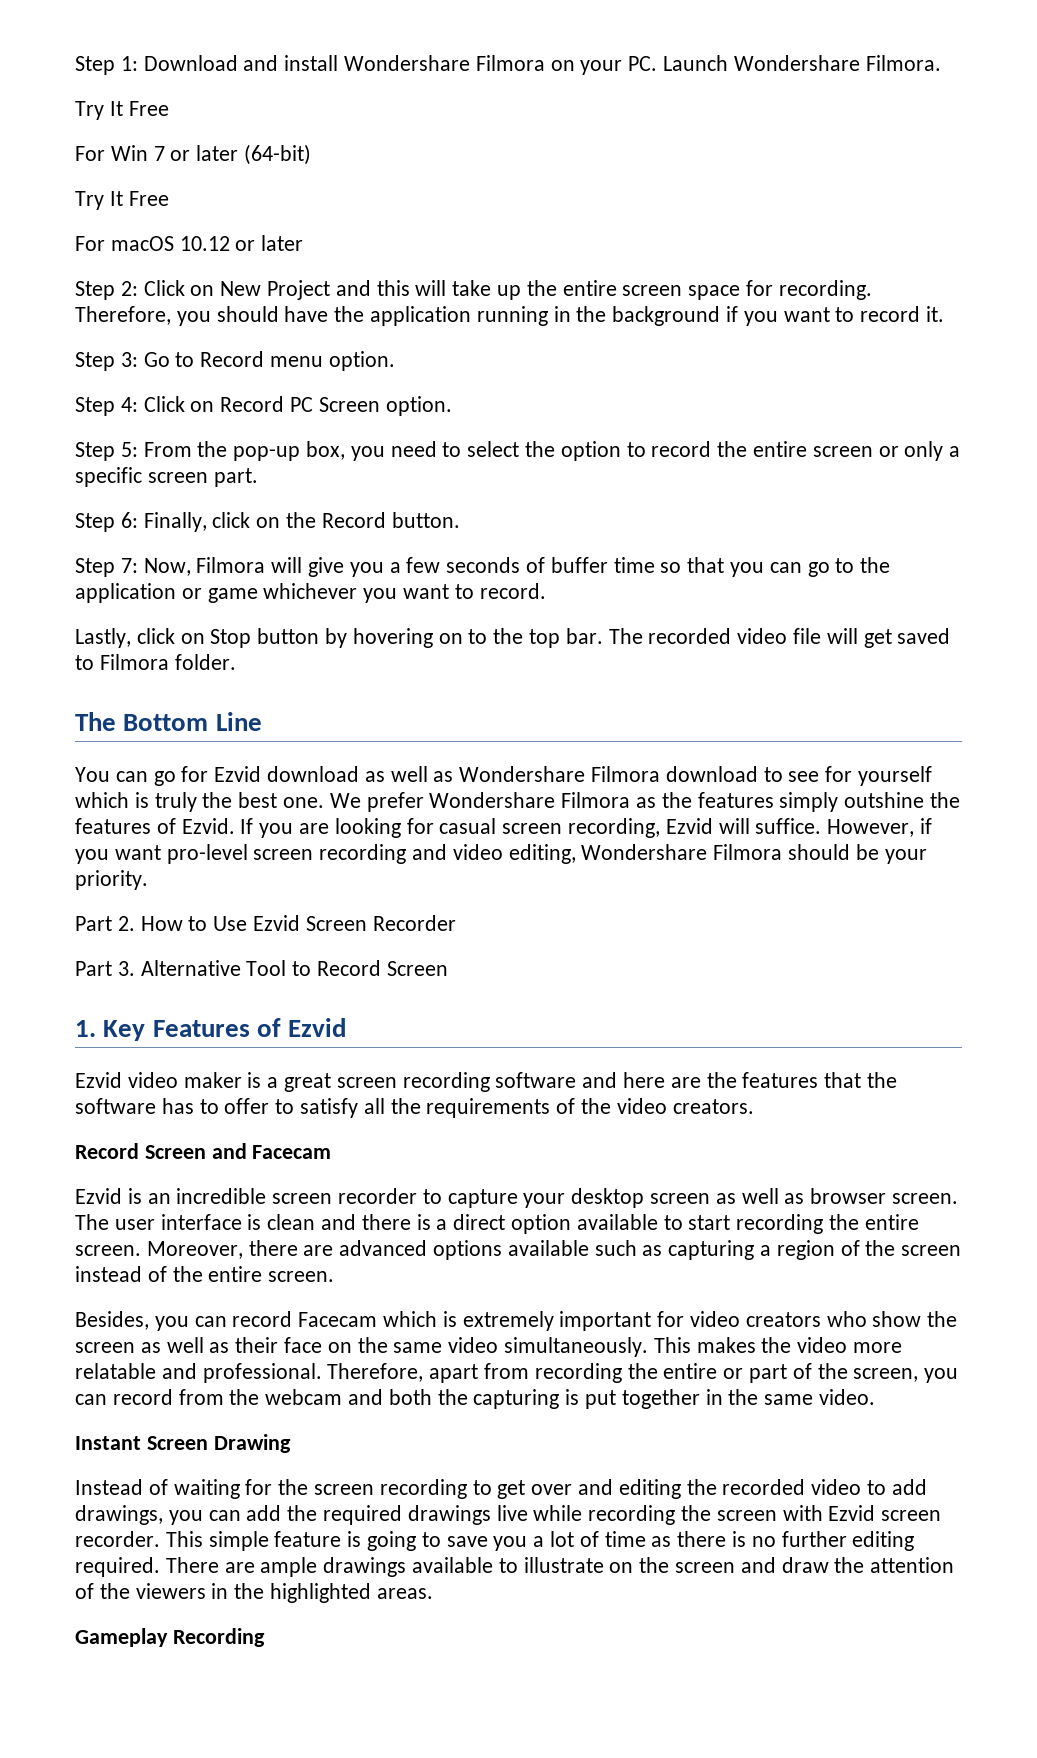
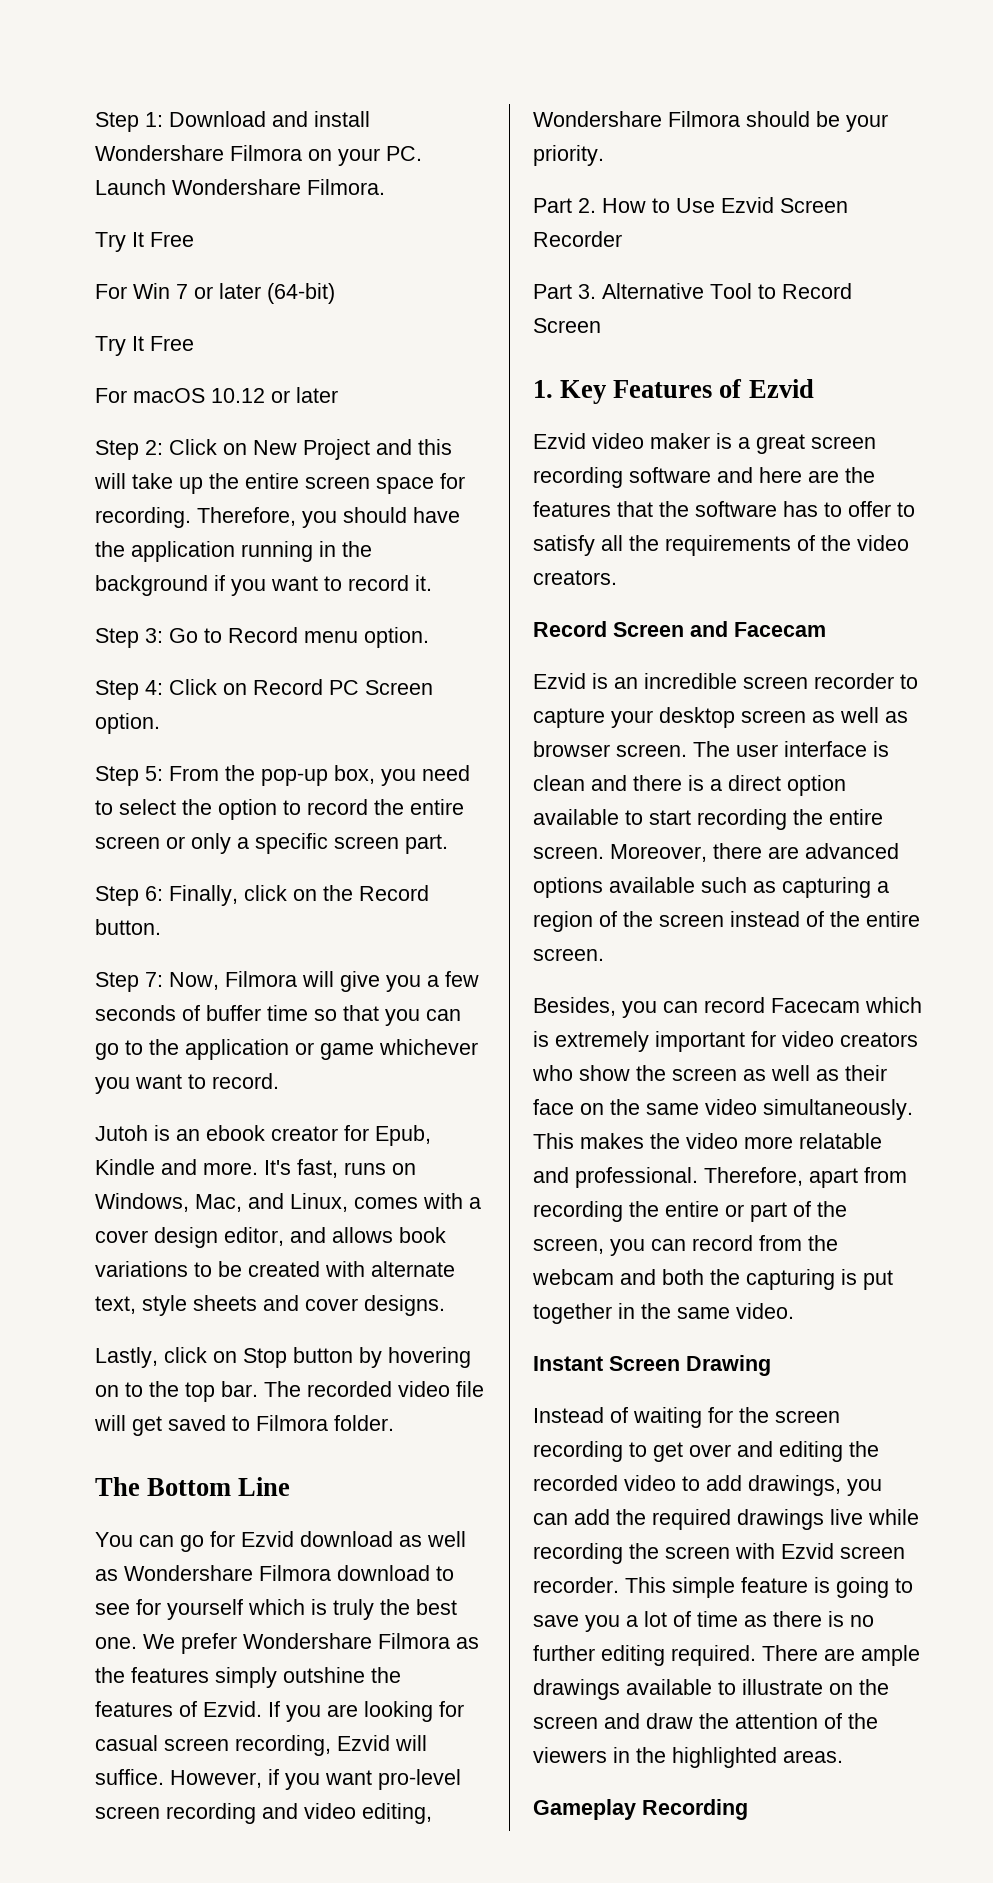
+ Jutoh is an ebook creator for Epub, Kindle and more. It's fast, runs on Windows, Mac, and Linux, comes with a cover design editor, and allows book variations to be created with alternate text, style sheets and cover designs.

